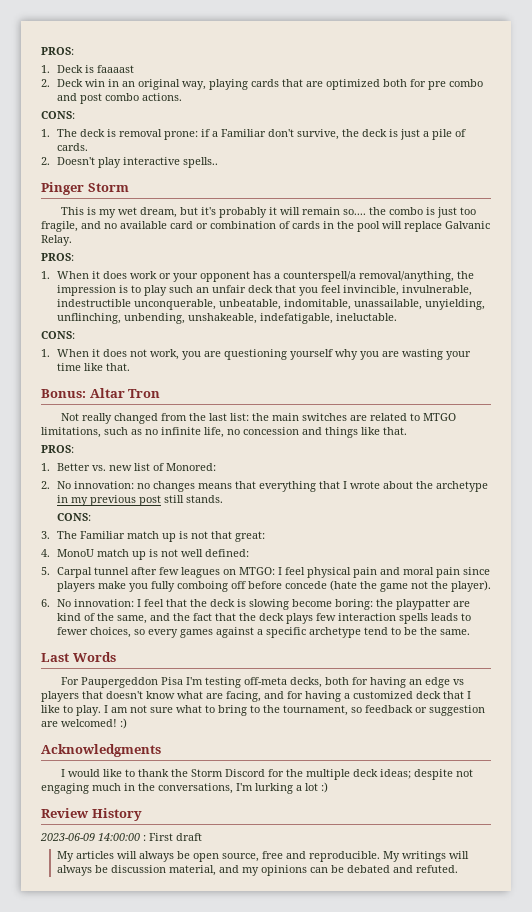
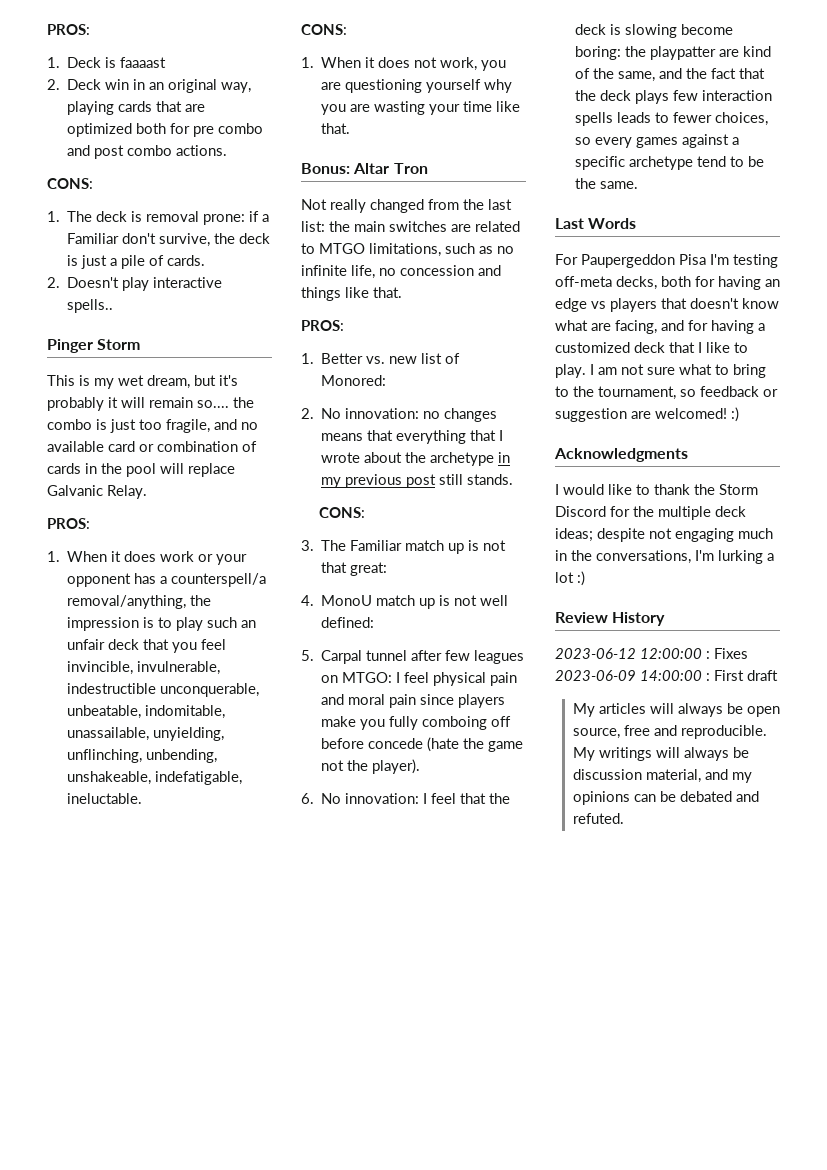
- 2023-06-09 14:00:00 : First draft
+ 2023-06-12 12:00:00 : Fixes 2023-06-09 14:00:00 : First draft

